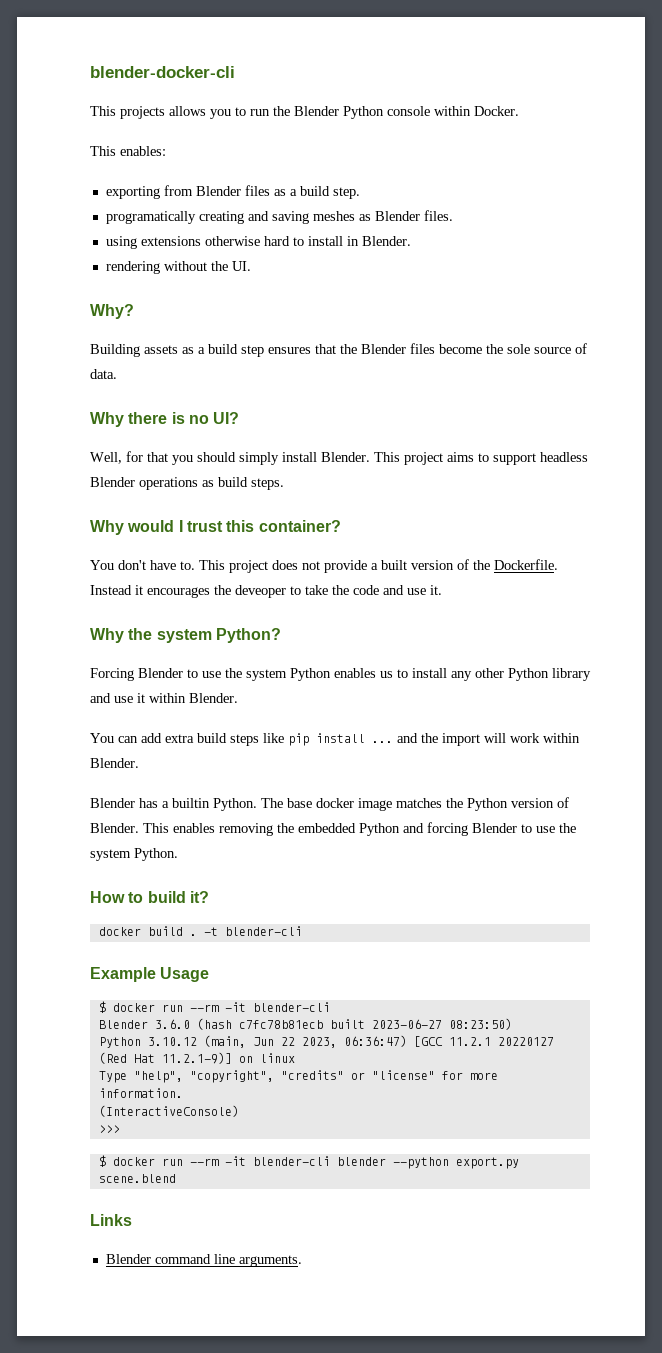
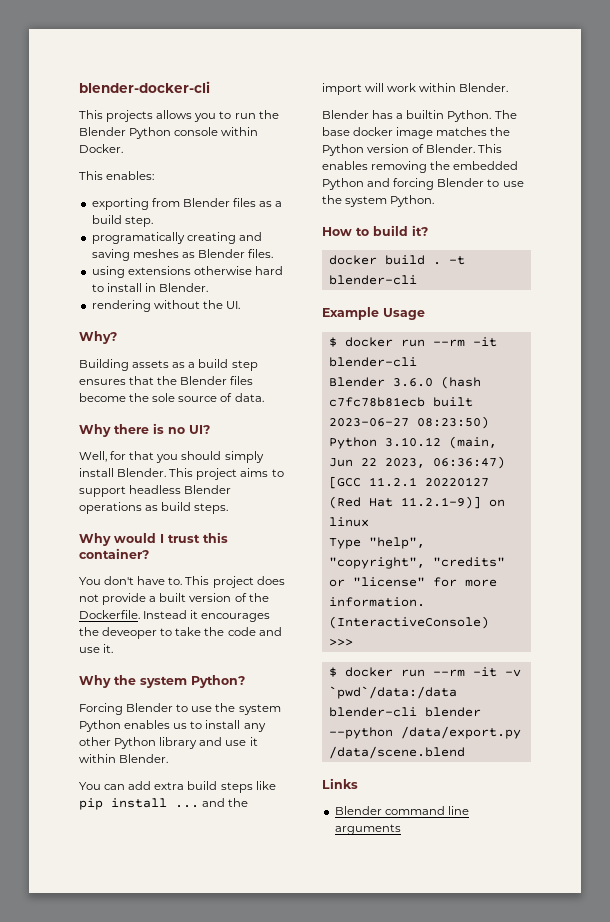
- $ docker run --rm -it blender-cli blender --python export.py scene.blend
+ $ docker run --rm -it -v `pwd`/data:/data blender-cli blender --python /data/export.py /data/scene.blend
- Blender command line arguments.
+ Blender command line arguments

